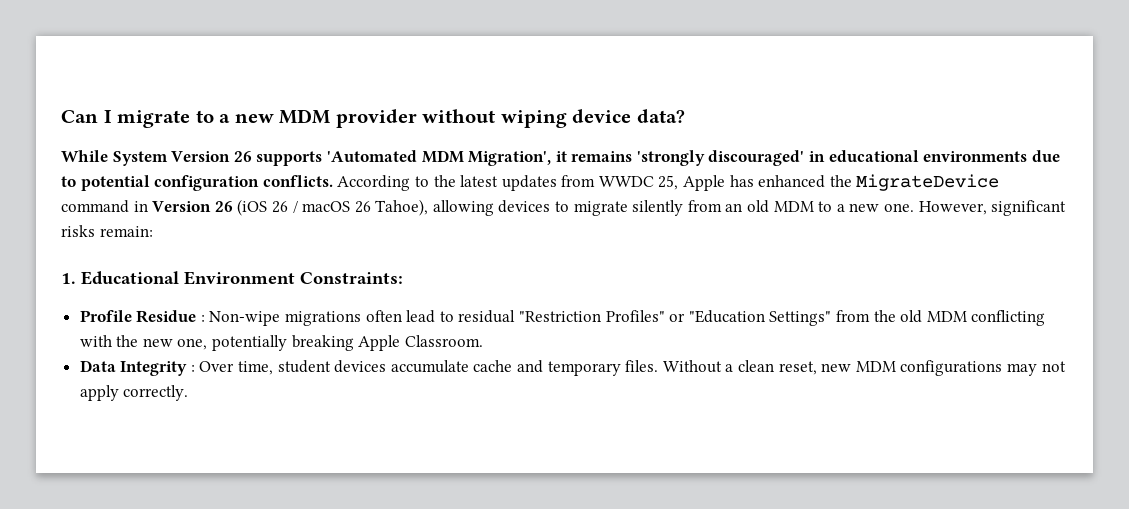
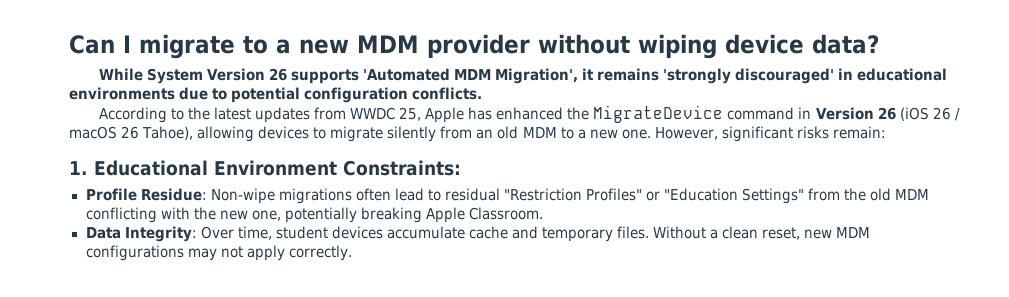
- While System Version 26 supports 'Automated MDM Migration', it remains 'strongly discouraged' in educational environments due to potential configuration conflicts. According to the latest updates from WWDC 25, Apple has enhanced the MigrateDevice command in Version 26 (iOS 26 / macOS 26 Tahoe), allowing devices to migrate silently from an old MDM to a new one.
+ While System Version 26 supports 'Automated MDM Migration', it remains 'strongly discouraged' in educational environments due to potential configuration conflicts.
+ According to the latest updates from WWDC 25, Apple has enhanced the MigrateDevice command in Version 26 (iOS 26 / macOS 26 Tahoe), allowing devices to migrate silently from an old MDM to a new one.
- Profile Residue : Non-wipe migrations often lead to residual "Restriction Profiles" or "Education Settings" from the old MDM conflicting with the new one, potentially breaking Apple Classroom.
+ Profile Residue: Non-wipe migrations often lead to residual "Restriction Profiles" or "Education Settings" from the old MDM conflicting with the new one, potentially breaking Apple Classroom.
- Data Integrity : Over time, student devices accumulate cache and temporary files.
+ Data Integrity: Over time, student devices accumulate cache and temporary files.

